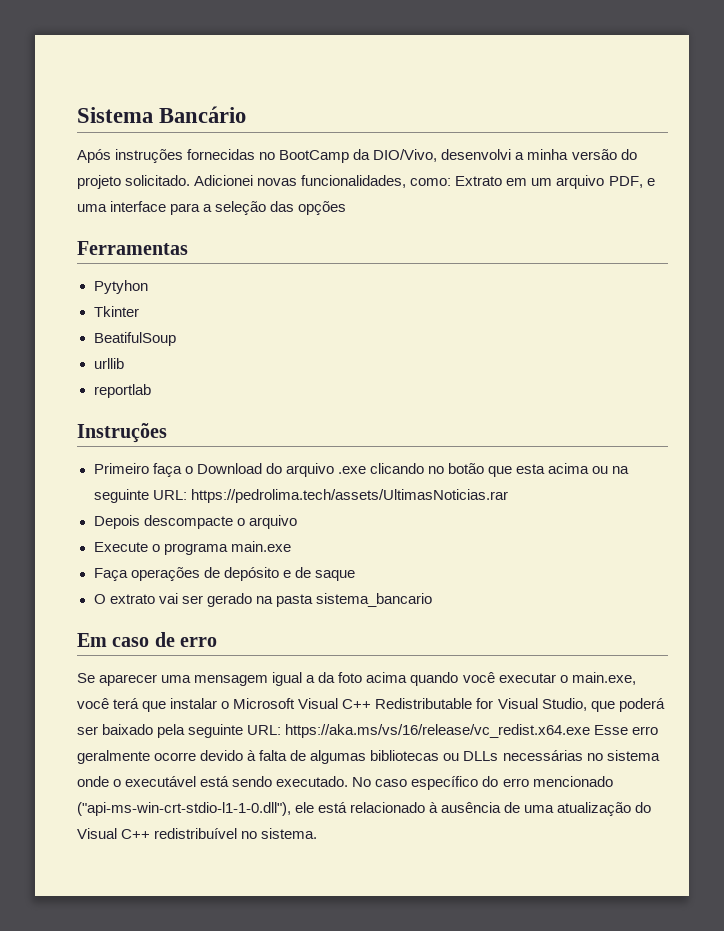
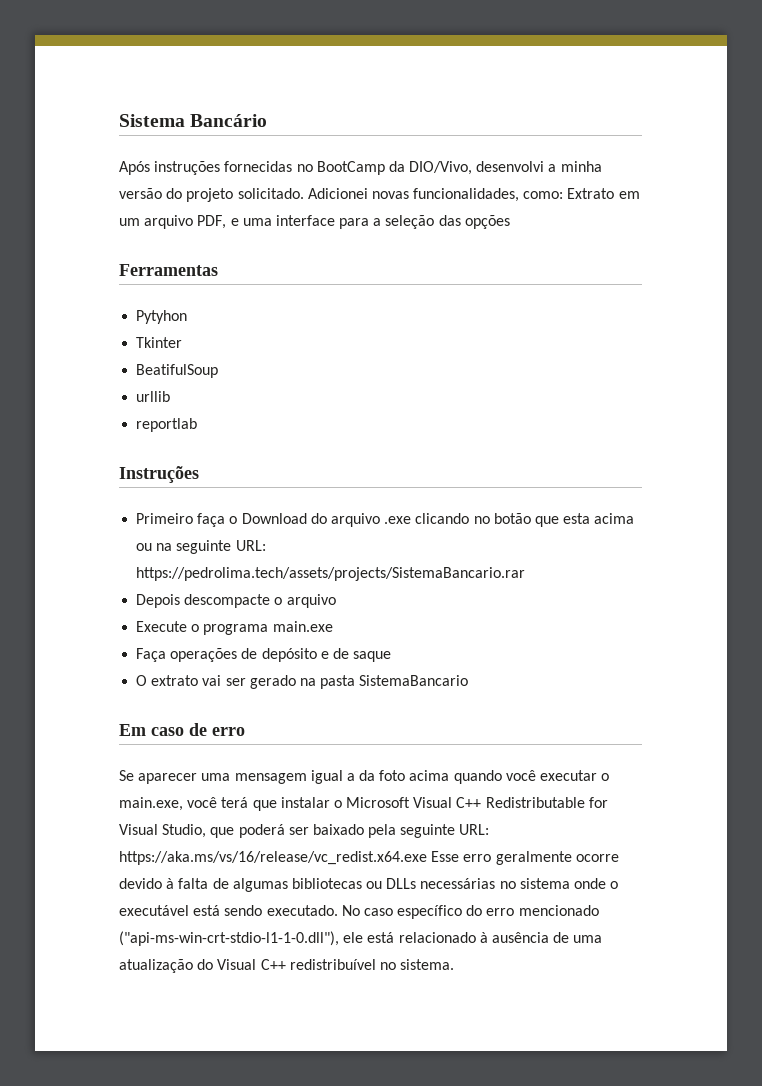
- Primeiro faça o Download do arquivo .exe clicando no botão que esta acima ou na seguinte URL: https://pedrolima.tech/assets/UltimasNoticias.rar
+ Primeiro faça o Download do arquivo .exe clicando no botão que esta acima ou na seguinte URL: https://pedrolima.tech/assets/projects/SistemaBancario.rar
- O extrato vai ser gerado na pasta sistema_bancario
+ O extrato vai ser gerado na pasta SistemaBancario

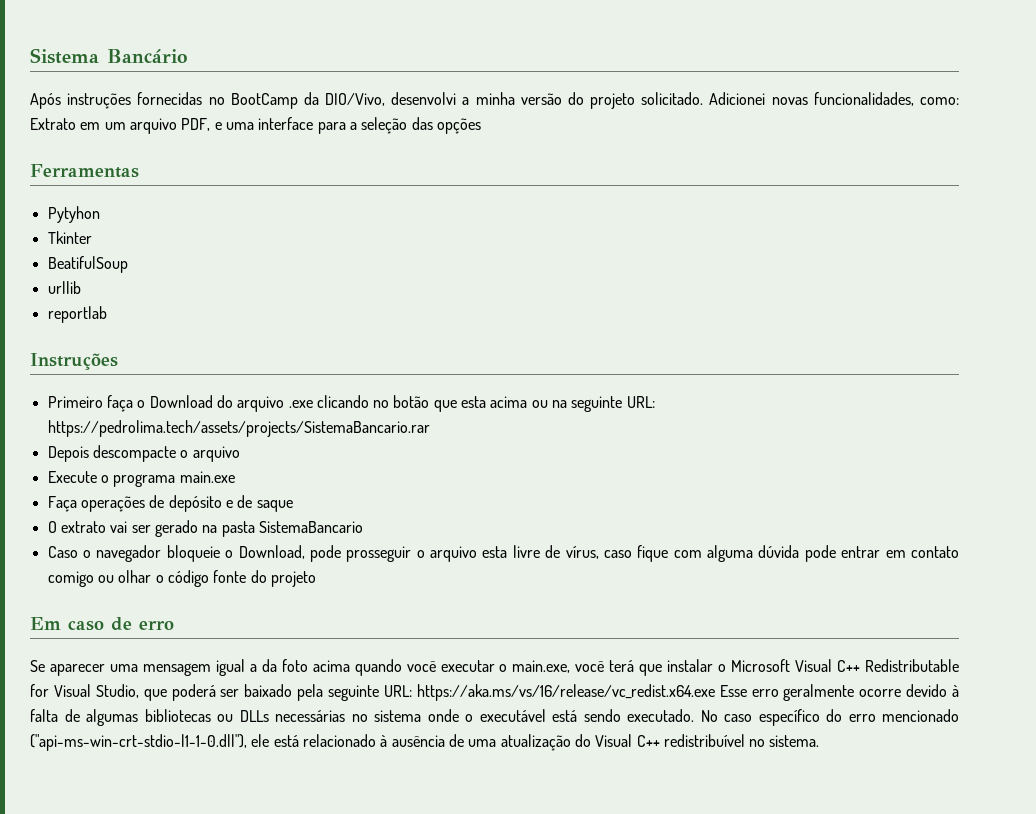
+ Caso o navegador bloqueie o Download, pode prosseguir o arquivo esta livre de vírus, caso fique com alguma dúvida pode entrar em contato comigo ou olhar o código fonte do projeto

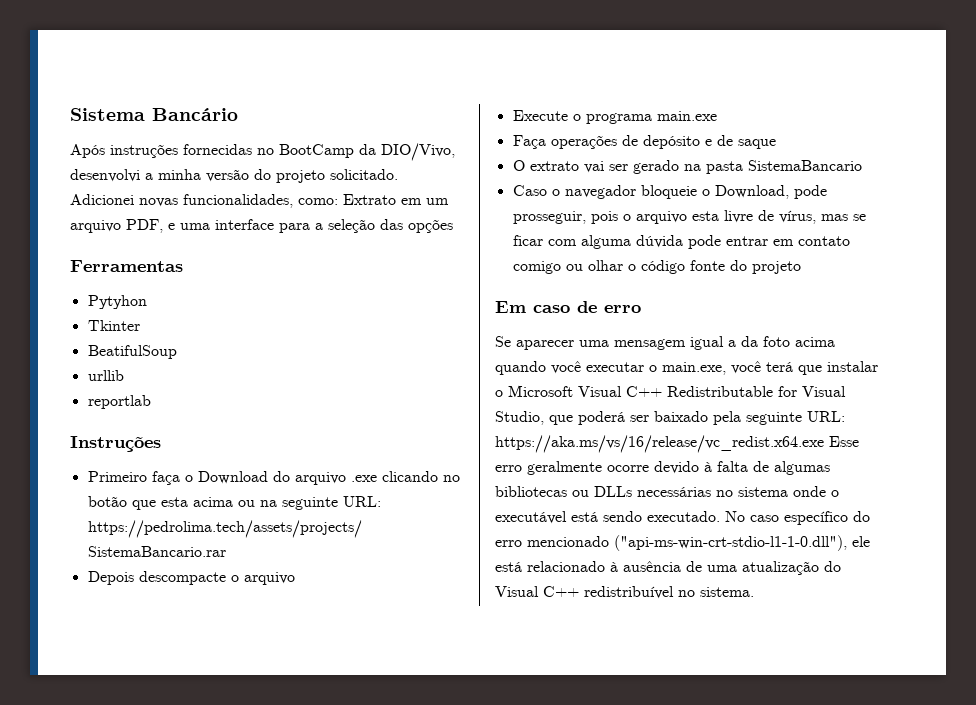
- Caso o navegador bloqueie o Download, pode prosseguir o arquivo esta livre de vírus, caso fique com alguma dúvida pode entrar em contato comigo ou olhar o código fonte do projeto
+ Caso o navegador bloqueie o Download, pode prosseguir, pois o arquivo esta livre de vírus, mas se ficar com alguma dúvida pode entrar em contato comigo ou olhar o código fonte do projeto

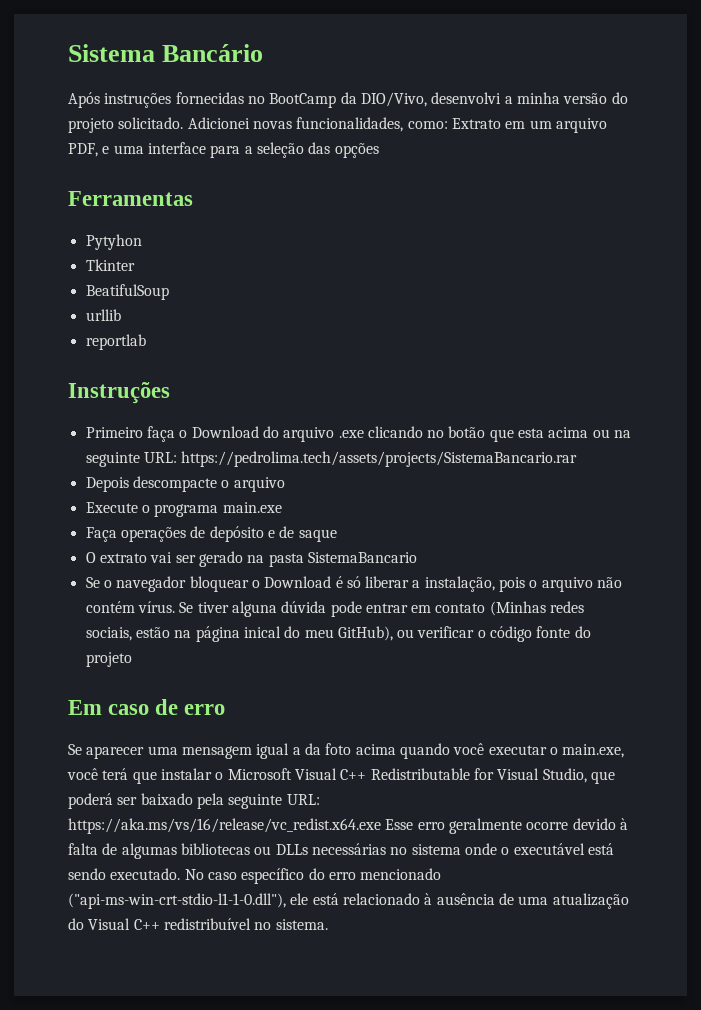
- Caso o navegador bloqueie o Download, pode prosseguir, pois o arquivo esta livre de vírus, mas se ficar com alguma dúvida pode entrar em contato comigo ou olhar o código fonte do projeto
+ Se o navegador bloquear o Download é só liberar a instalação, pois o arquivo não contém vírus. Se tiver alguna dúvida pode entrar em contato (Minhas redes sociais, estão na página inical do meu GitHub), ou verificar o código fonte do projeto

